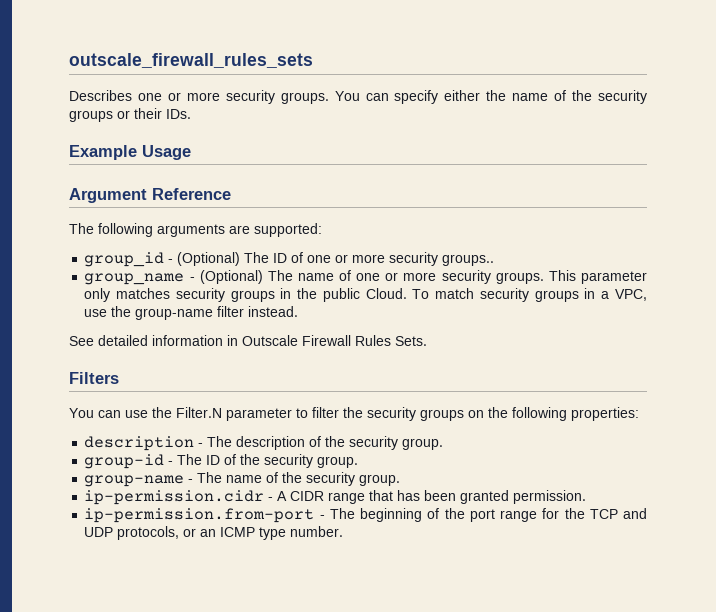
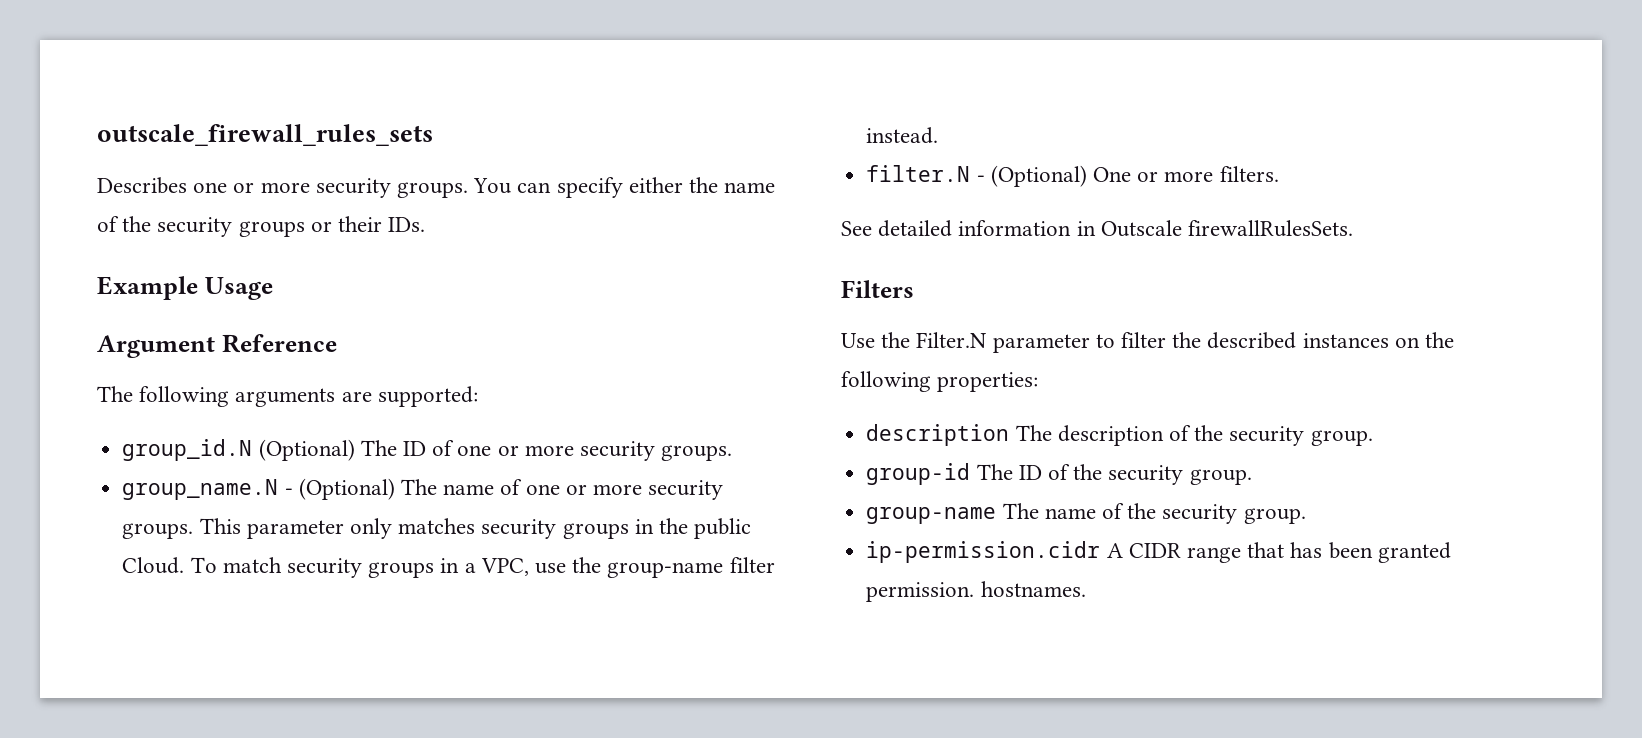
- group_id - (Optional) The ID of one or more security groups..
- group_name - (Optional) The name of one or more security groups.
+ group_id.N (Optional) The ID of one or more security groups.
+ group_name.N - (Optional) The name of one or more security groups.
+ filter.N - (Optional) One or more filters.
- See detailed information in Outscale Firewall Rules Sets.
+ See detailed information in Outscale firewallRulesSets.
  Filters
- You can use the Filter.N parameter to filter the security groups on the following properties:
+ Use the Filter.N parameter to filter the described instances on the following properties:
- description - The description of the security group.
+ description The description of the security group.
- group-id - The ID of the security group.
+ group-id The ID of the security group.
- group-name - The name of the security group.
+ group-name The name of the security group.
- ip-permission.cidr - A CIDR range that has been granted permission.
- ip-permission.from-port - The beginning of the port range for the TCP and UDP protocols, or an ICMP type number.
+ ip-permission.cidr A CIDR range that has been granted permission. hostnames.

